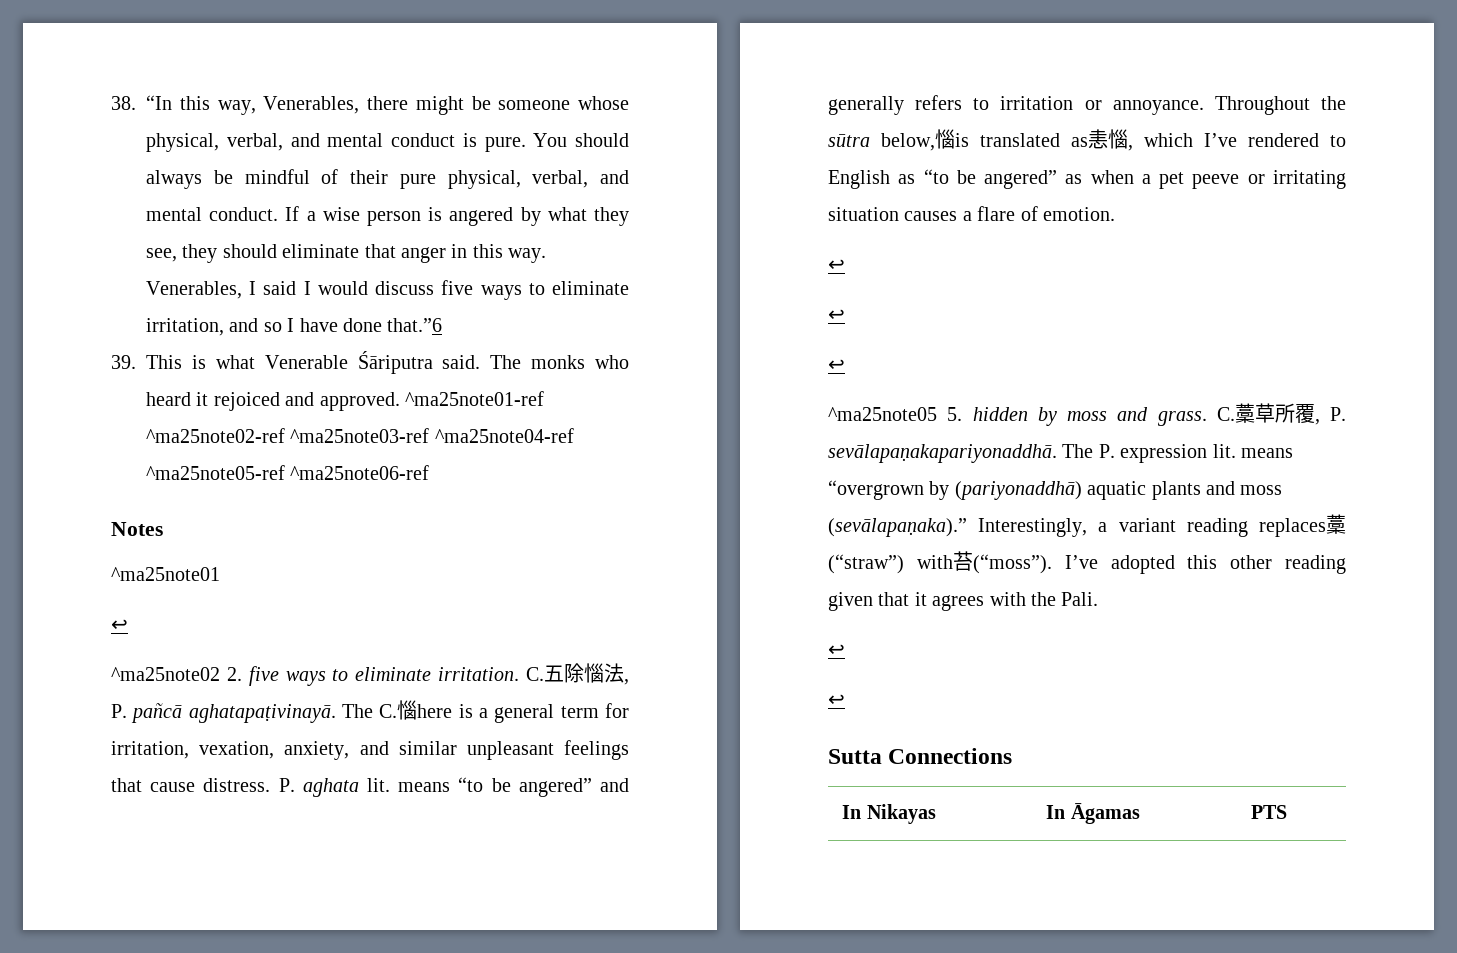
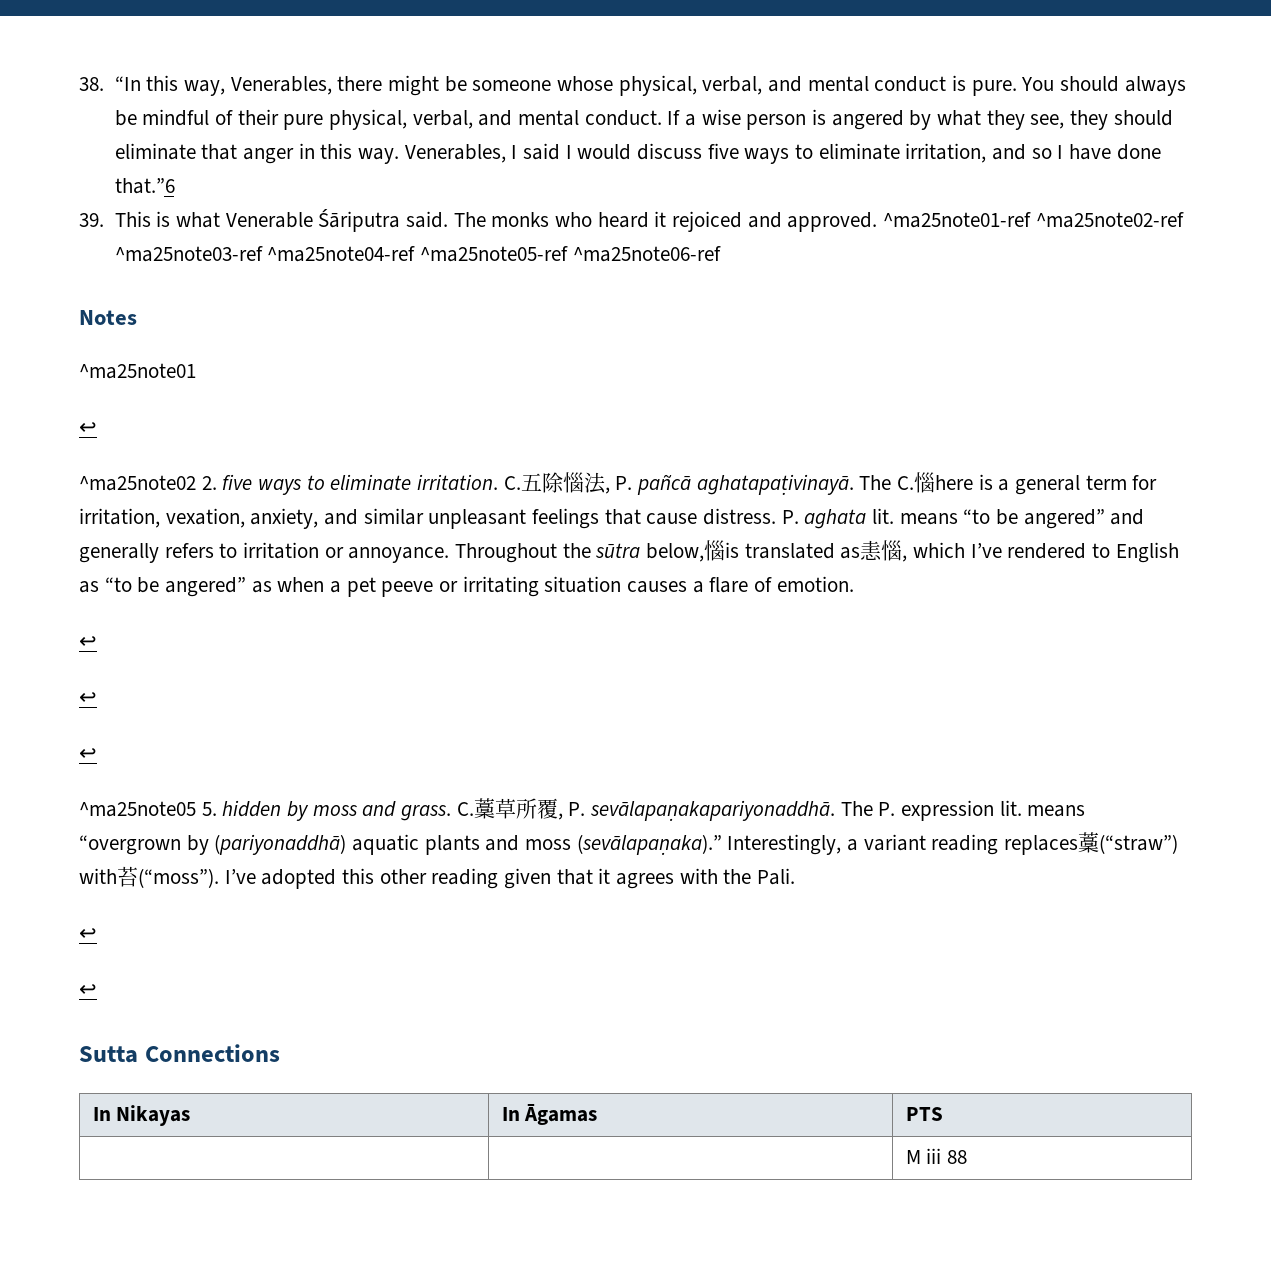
+ | | M iii 88

